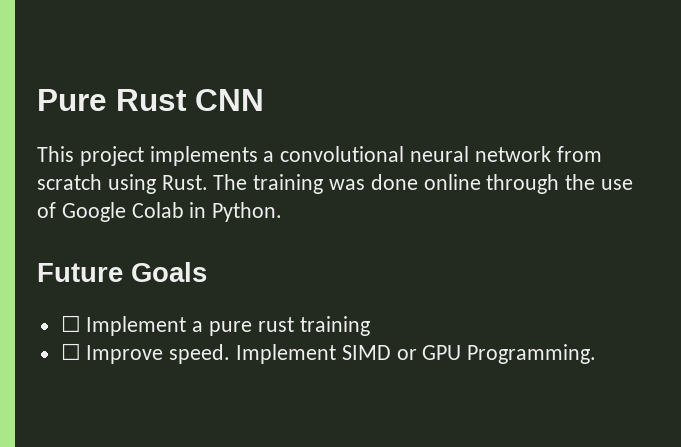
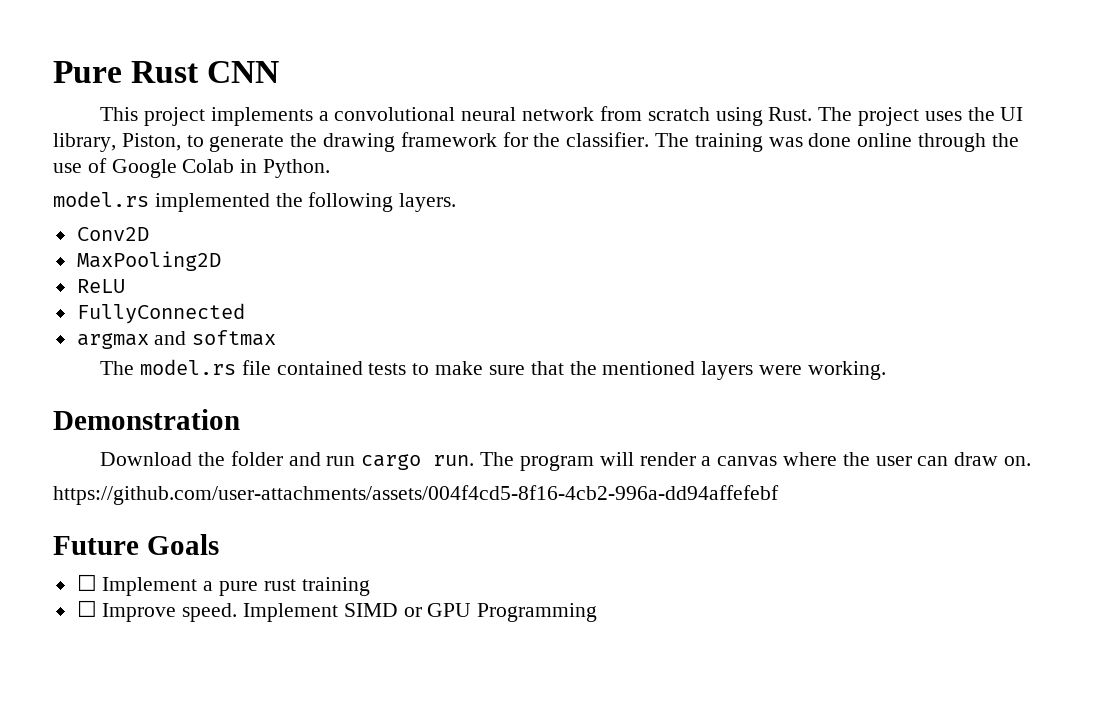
- The training was done online through the use of Google Colab in Python.
+ The project uses the UI library, Piston, to generate the drawing framework for the classifier. The training was done online through the use of Google Colab in Python.
+ model.rs implemented the following layers.
+ Conv2D
+ MaxPooling2D
+ ReLU
+ FullyConnected
+ argmax and softmax
+ The model.rs file contained tests to make sure that the mentioned layers were working.
+ Demonstration
+ Download the folder and run cargo run. The program will render a canvas where the user can draw on.
+ https://github.com/user-attachments/assets/004f4cd5-8f16-4cb2-996a-dd94affefebf
- Implement SIMD or GPU Programming.
+ Implement SIMD or GPU Programming

